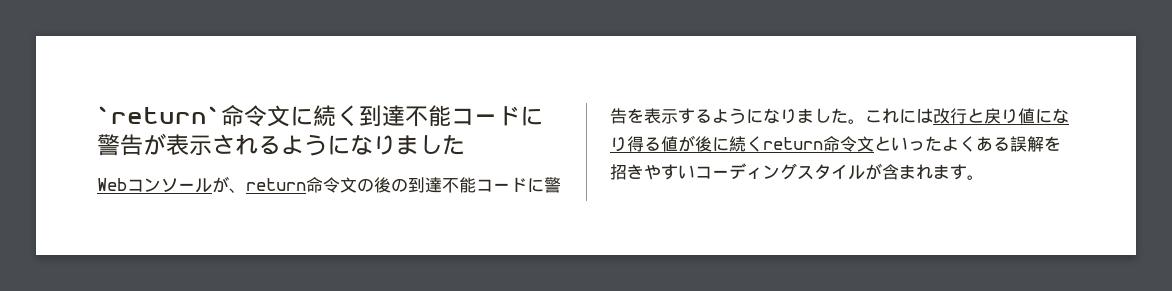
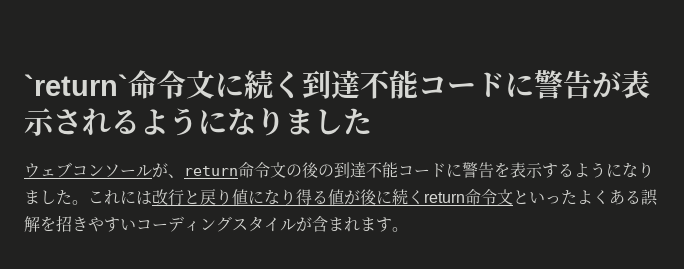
- Webコンソールが、return命令文の後の到達不能コードに警告を表示するようになりました。
+ ウェブコンソールが、return命令文の後の到達不能コードに警告を表示するようになりました。

